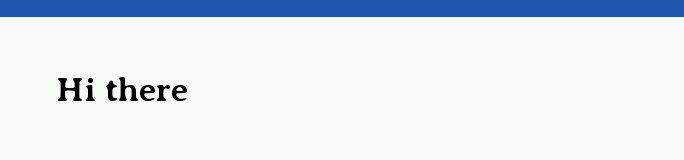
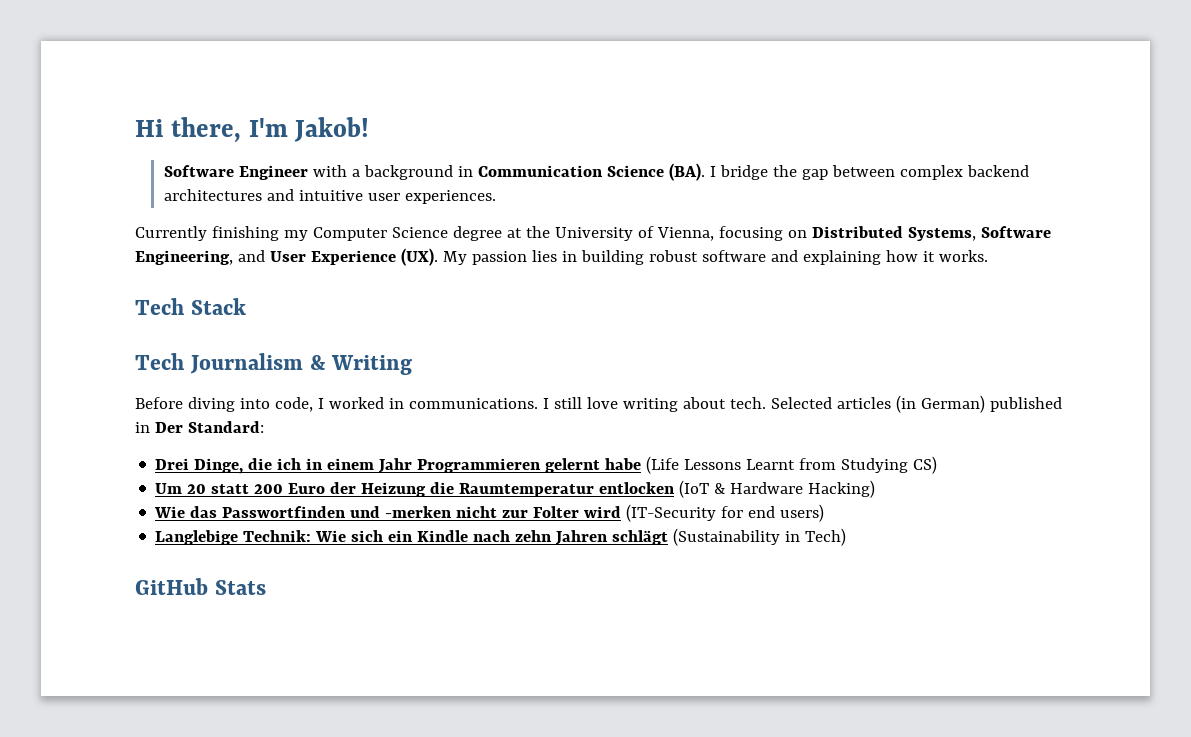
- Hi there
+ Hi there, I'm Jakob!
+ Software Engineer with a background in Communication Science (BA). I bridge the gap between complex backend architectures and intuitive user experiences.
+ Currently finishing my Computer Science degree at the University of Vienna, focusing on Distributed Systems, Software Engineering, and User Experience (UX). My passion lies in building robust software and explaining how it works.
+ Tech Stack
+ Tech Journalism & Writing
+ Before diving into code, I worked in communications. I still love writing about tech. Selected articles (in German) published in Der Standard:
+ Drei Dinge, die ich in einem Jahr Programmieren gelernt habe (Life Lessons Learnt from Studying CS)
+ Um 20 statt 200 Euro der Heizung die Raumtemperatur entlocken (IoT & Hardware Hacking)
+ Wie das Passwortfinden und -merken nicht zur Folter wird (IT-Security for end users)
+ Langlebige Technik: Wie sich ein Kindle nach zehn Jahren schlägt (Sustainability in Tech)
+ GitHub Stats

